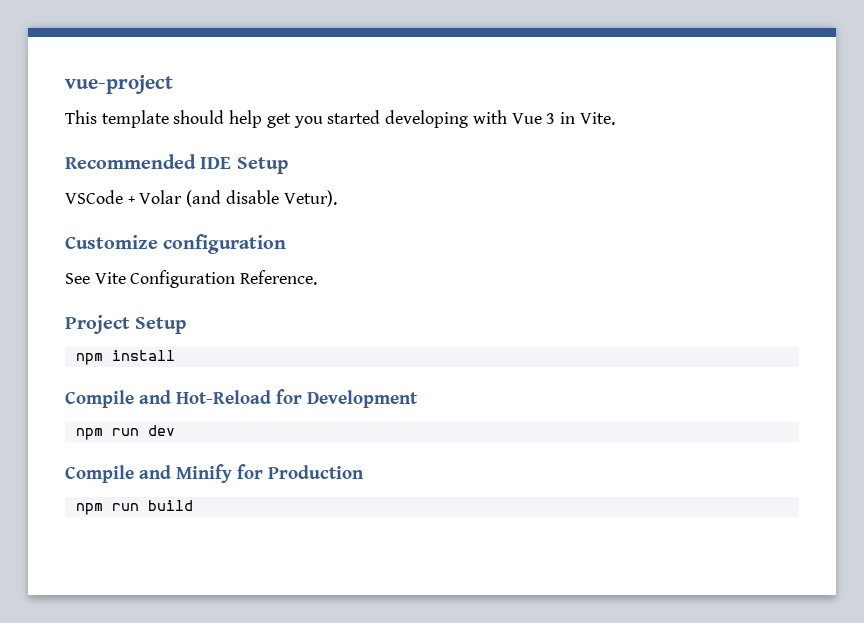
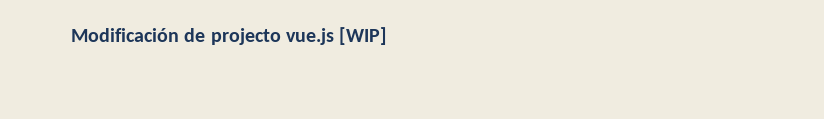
- vue-project
- This template should help get you started developing with Vue 3 in Vite.
- Recommended IDE Setup
- VSCode + Volar (and disable Vetur).
- Customize configuration
- See Vite Configuration Reference.
- Project Setup
- npm install
- Compile and Hot-Reload for Development
- npm run dev
- Compile and Minify for Production
- npm run build
+ Modificación de projecto vue.js [WIP]

